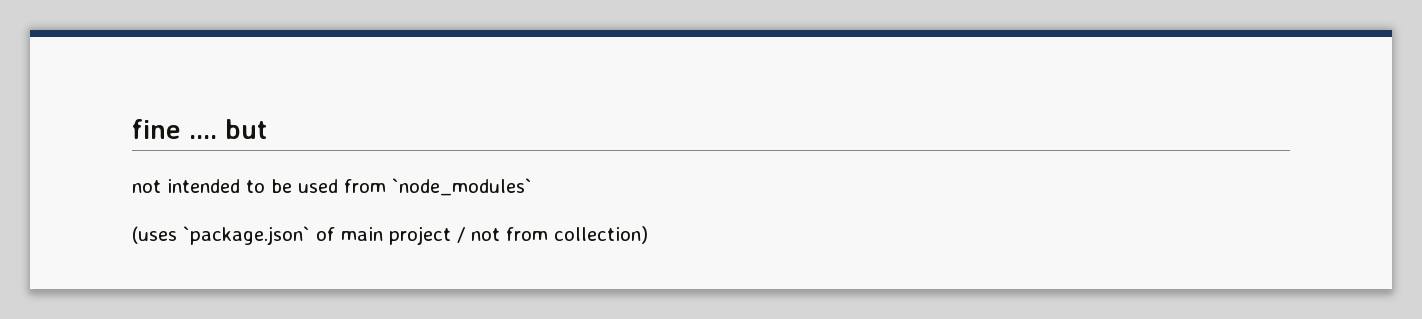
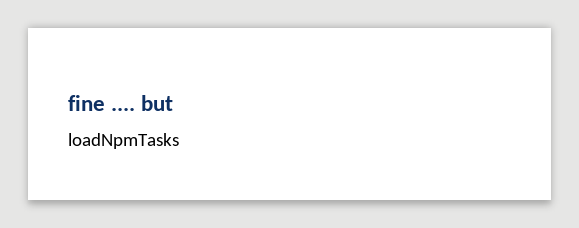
- not intended to be used from `node_modules`
- (uses `package.json` of main project / not from collection)
+ loadNpmTasks

